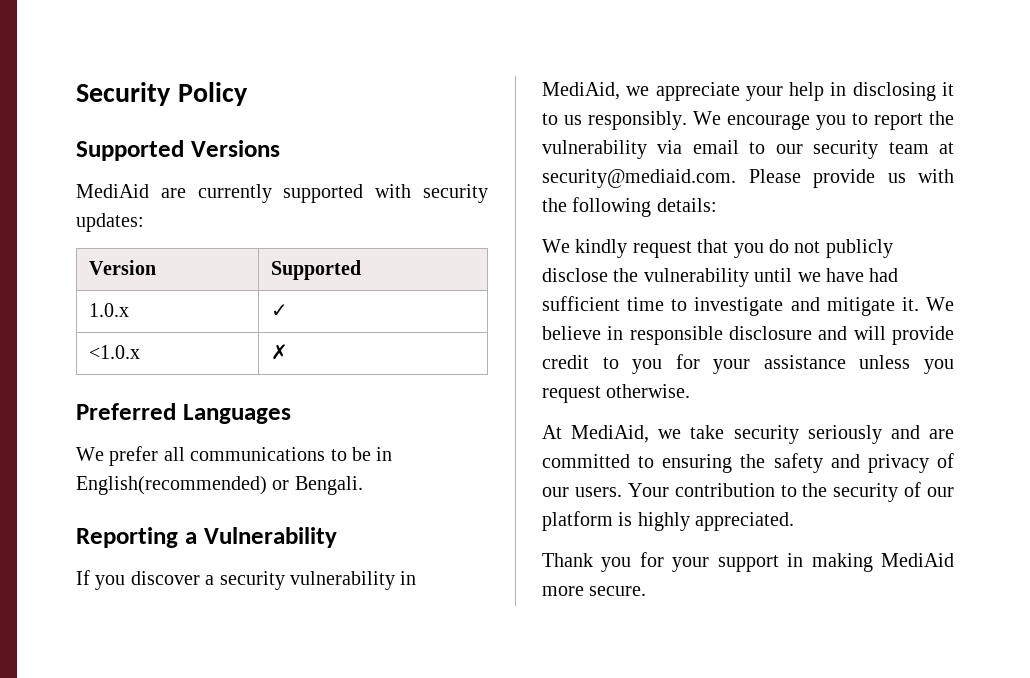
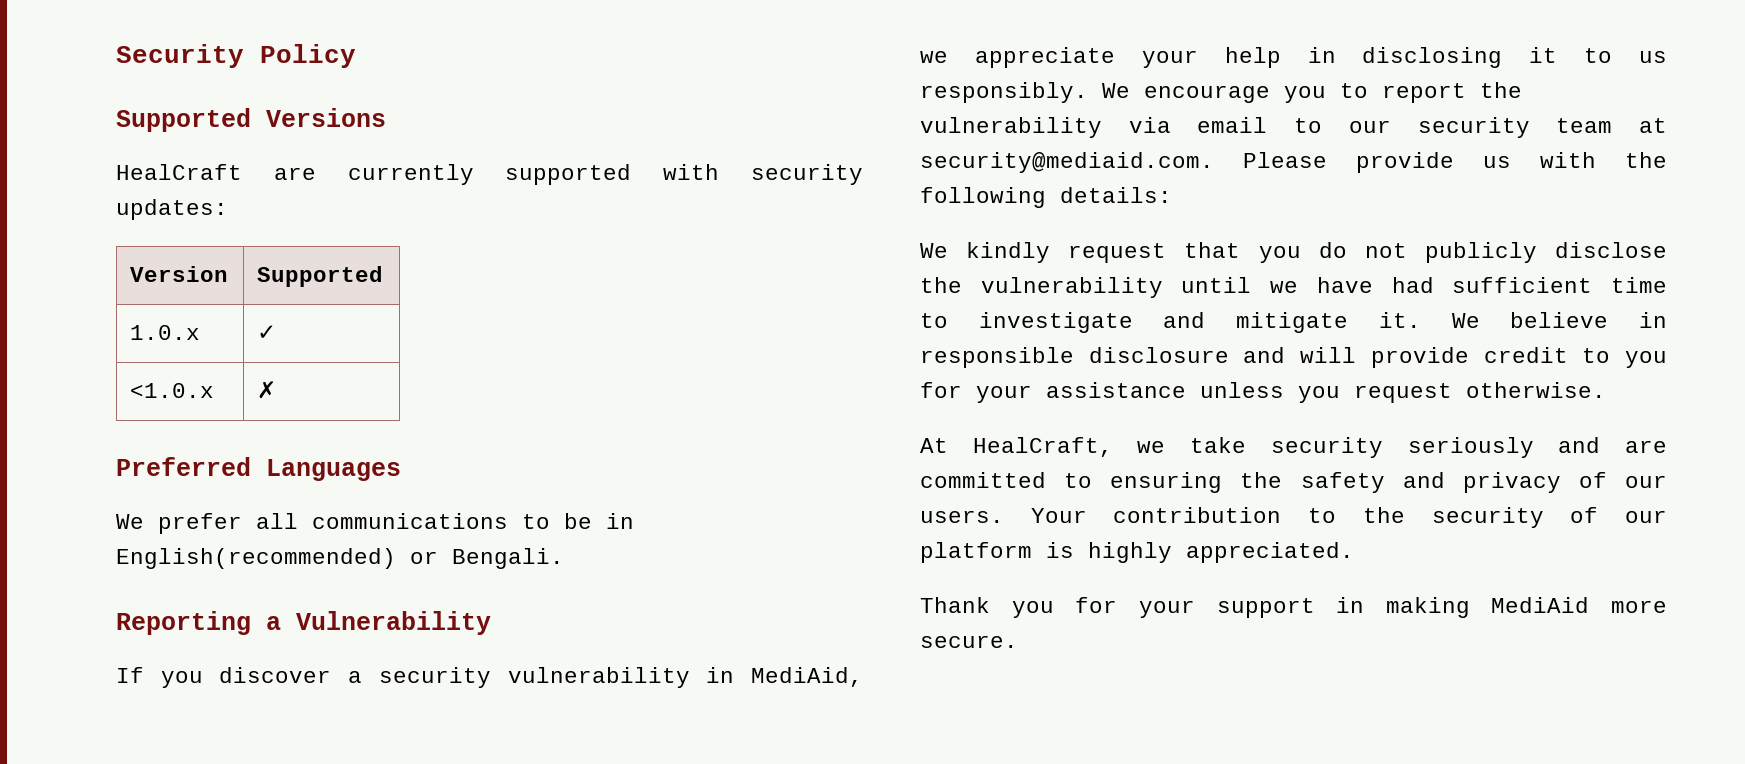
- MediAid are currently supported with security updates:
+ HealCraft are currently supported with security updates:
- At MediAid, we take security seriously and are committed to ensuring the safety and privacy of our users.
+ At HealCraft, we take security seriously and are committed to ensuring the safety and privacy of our users.

